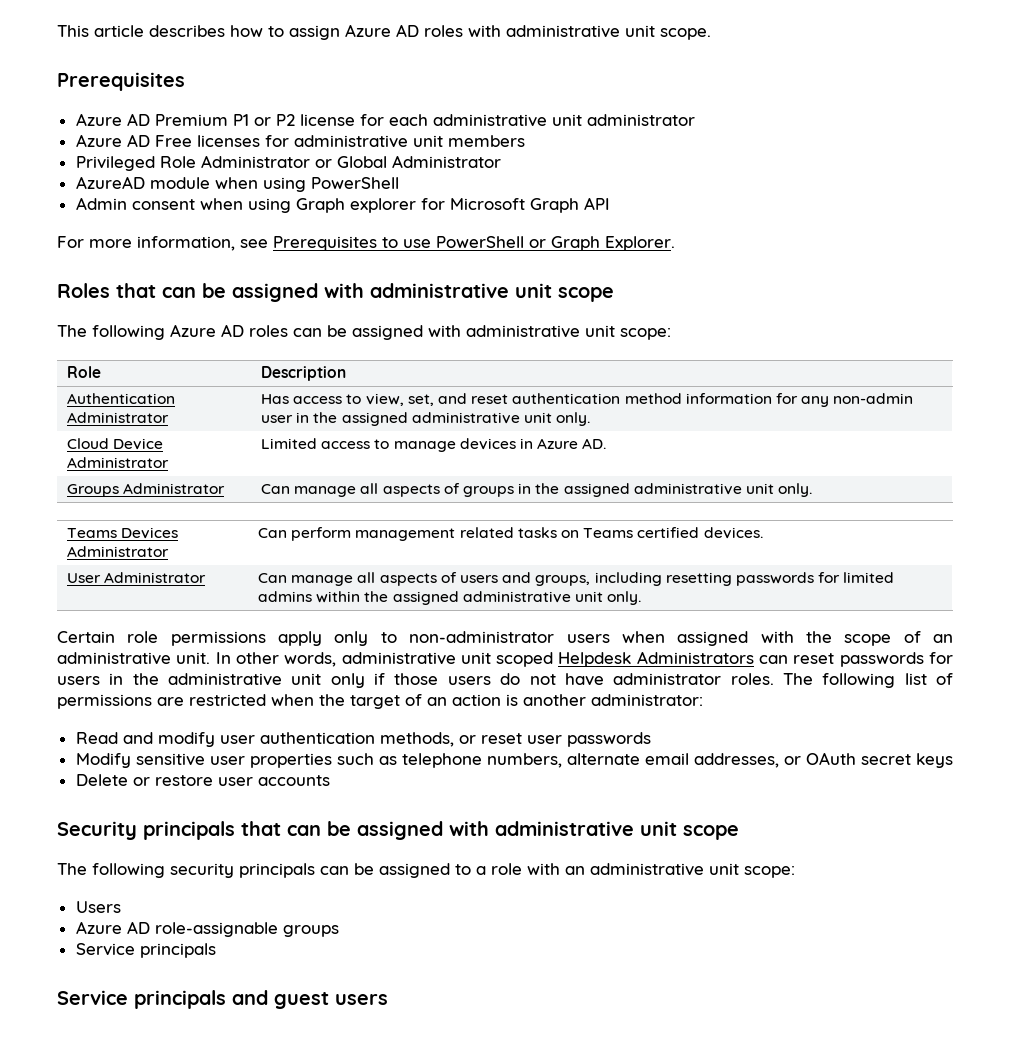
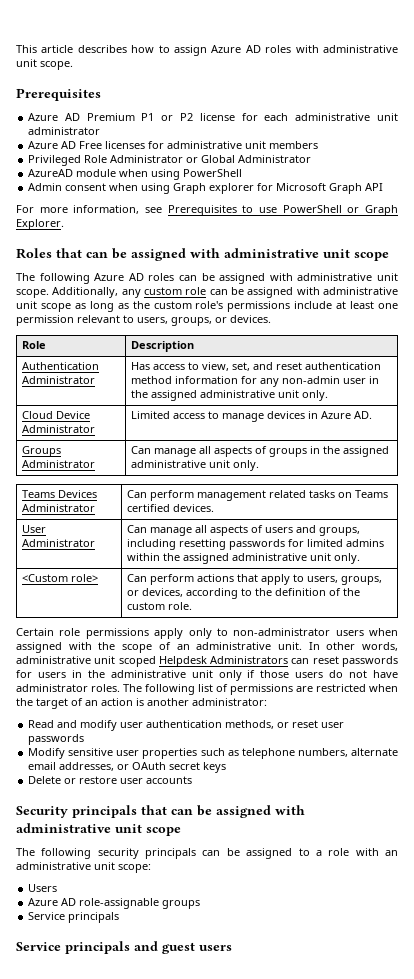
- The following Azure AD roles can be assigned with administrative unit scope:
+ The following Azure AD roles can be assigned with administrative unit scope. Additionally, any custom role can be assigned with administrative unit scope as long as the custom role's permissions include at least one permission relevant to users, groups, or devices.
+ <Custom role> | Can perform actions that apply to users, groups, or devices, according to the definition of the custom role.

